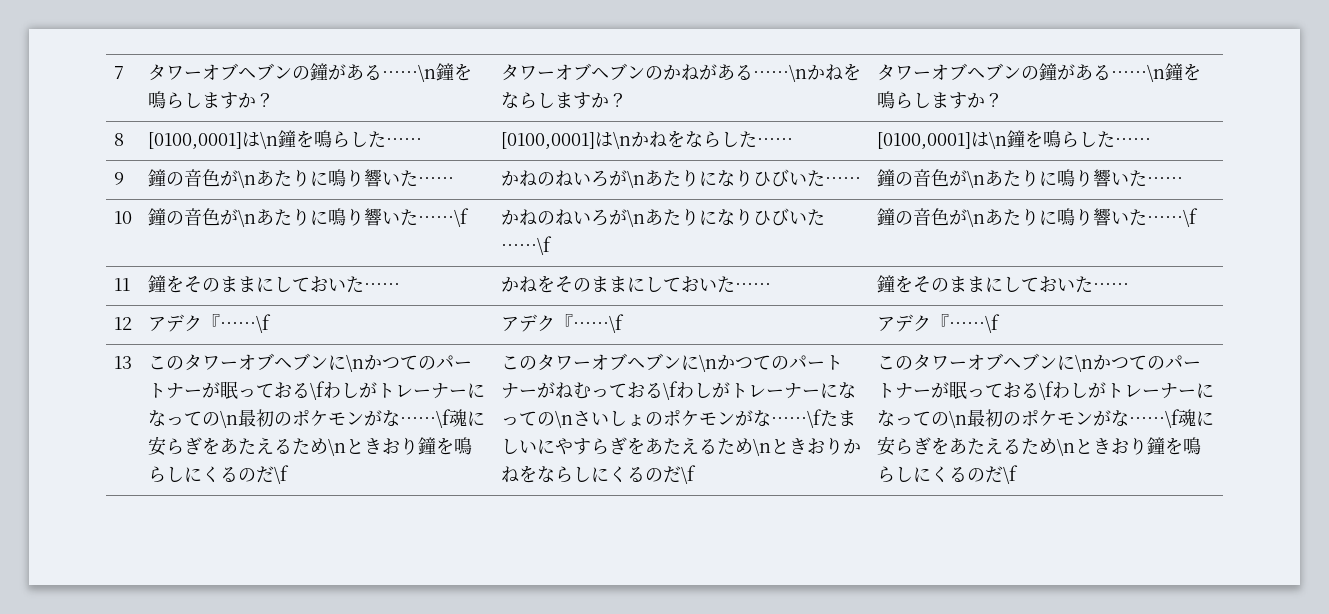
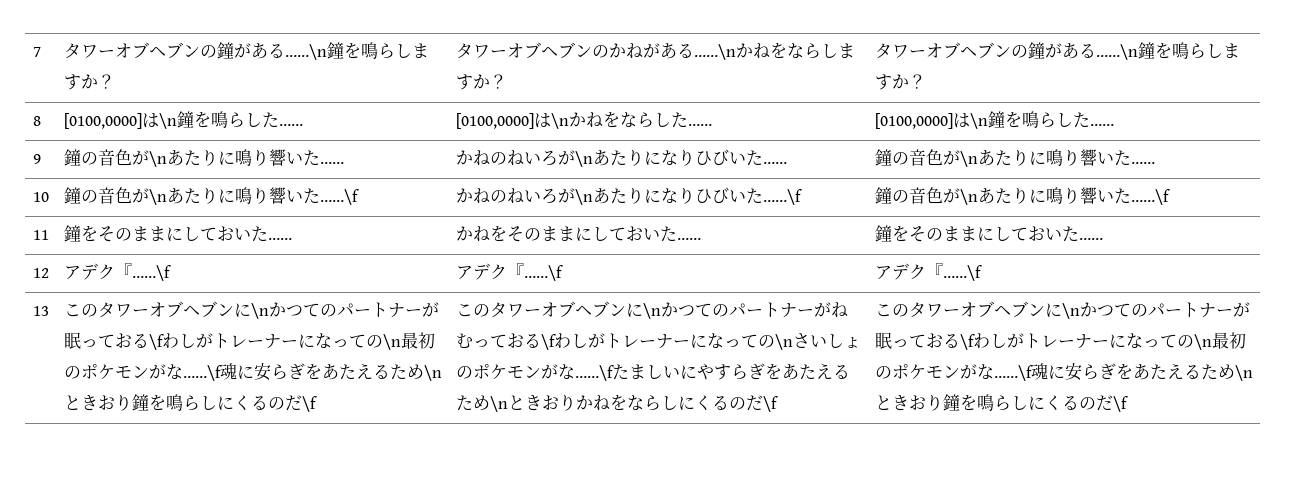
- 8 | [0100,0001]は\n鐘を鳴らした…… | [0100,0001]は\nかねをならした…… | [0100,0001]は\n鐘を鳴らした……
+ 8 | [0100,0000]は\n鐘を鳴らした…… | [0100,0000]は\nかねをならした…… | [0100,0000]は\n鐘を鳴らした……

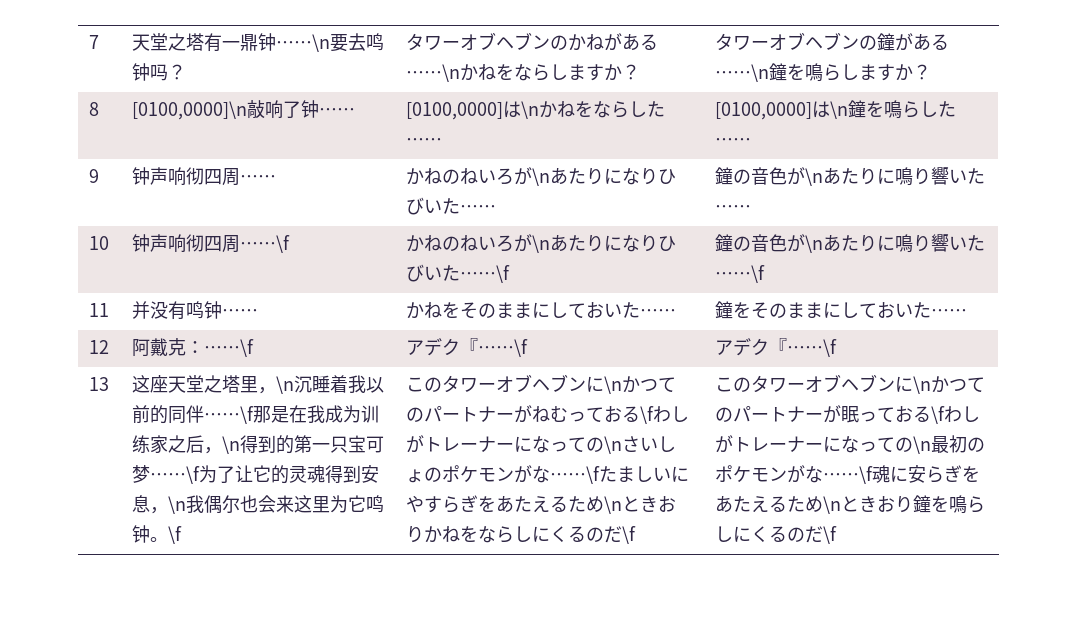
- 7 | タワーオブヘブンの鐘がある……\n鐘を鳴らしますか？ | タワーオブヘブンのかねがある……\nかねをならしますか？ | タワーオブヘブンの鐘がある……\n鐘を鳴らしますか？
+ 7 | 天堂之塔有一鼎钟……\n要去鸣钟吗？ | タワーオブヘブンのかねがある……\nかねをならしますか？ | タワーオブヘブンの鐘がある……\n鐘を鳴らしますか？
- 8 | [0100,0000]は\n鐘を鳴らした…… | [0100,0000]は\nかねをならした…… | [0100,0000]は\n鐘を鳴らした……
+ 8 | [0100,0000]\n敲响了钟…… | [0100,0000]は\nかねをならした…… | [0100,0000]は\n鐘を鳴らした……
- 9 | 鐘の音色が\nあたりに鳴り響いた…… | かねのねいろが\nあたりになりひびいた…… | 鐘の音色が\nあたりに鳴り響いた……
+ 9 | 钟声响彻四周…… | かねのねいろが\nあたりになりひびいた…… | 鐘の音色が\nあたりに鳴り響いた……
- 10 | 鐘の音色が\nあたりに鳴り響いた……\f | かねのねいろが\nあたりになりひびいた……\f | 鐘の音色が\nあたりに鳴り響いた……\f
+ 10 | 钟声响彻四周……\f | かねのねいろが\nあたりになりひびいた……\f | 鐘の音色が\nあたりに鳴り響いた……\f
- 11 | 鐘をそのままにしておいた…… | かねをそのままにしておいた…… | 鐘をそのままにしておいた……
+ 11 | 并没有鸣钟…… | かねをそのままにしておいた…… | 鐘をそのままにしておいた……
- 12 | アデク『……\f | アデク『……\f | アデク『……\f
+ 12 | 阿戴克：……\f | アデク『……\f | アデク『……\f
- 13 | このタワーオブヘブンに\nかつてのパートナーが眠っておる\fわしがトレーナーになっての\n最初のポケモンがな……\f魂に安らぎをあたえるため\nときおり鐘を鳴らしにくるのだ\f
+ 13 | 这座天堂之塔里，\n沉睡着我以前的同伴……\f那是在我成为训练家之后，\n得到的第一只宝可梦……\f为了让它的灵魂得到安息，\n我偶尔也会来这里为它鸣钟。\f

